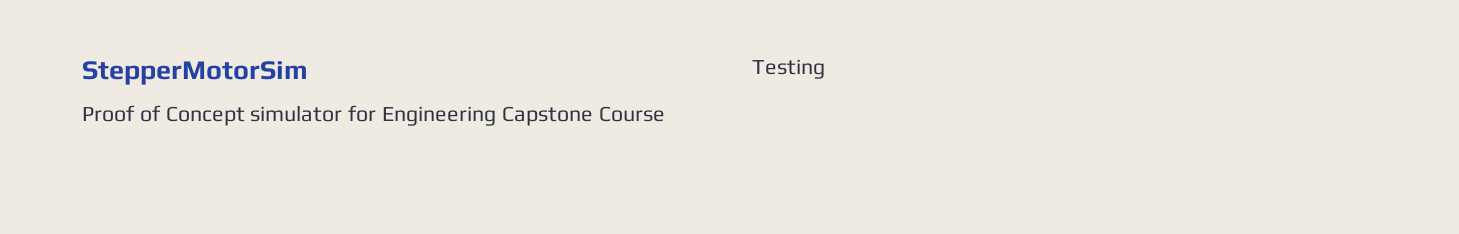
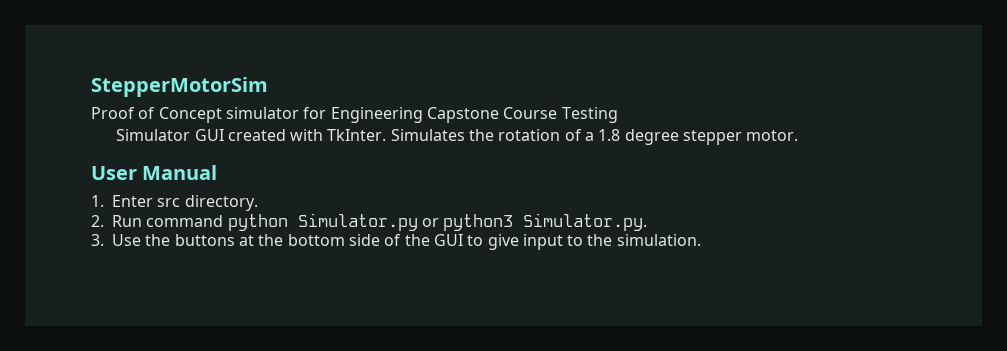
+ Simulator GUI created with TkInter. Simulates the rotation of a 1.8 degree stepper motor.
+ User Manual
+ 1. Enter src directory.
+ 2. Run command python Simulator.py or python3 Simulator.py.
+ 3. Use the buttons at the bottom side of the GUI to give input to the simulation.

